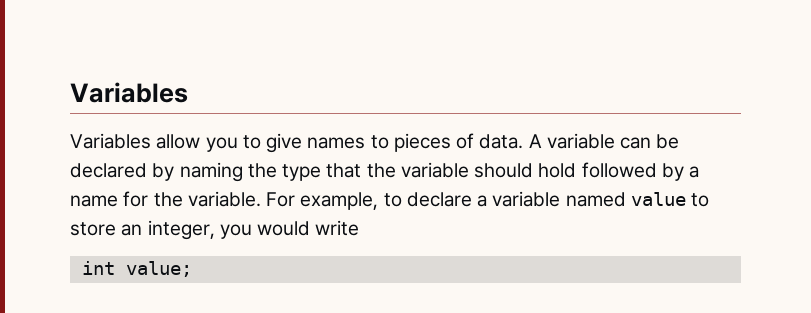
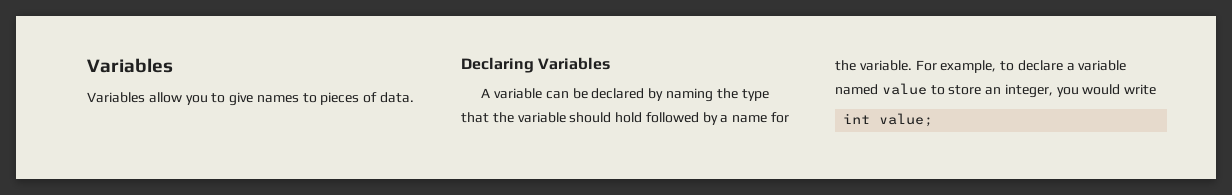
- Variables allow you to give names to pieces of data. A variable can be declared by naming the type that the variable should hold followed by a name for the variable.
+ Variables allow you to give names to pieces of data.
+ Declaring Variables
+ A variable can be declared by naming the type that the variable should hold followed by a name for the variable.

